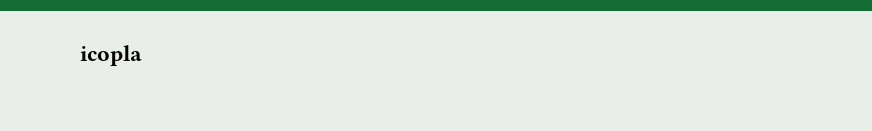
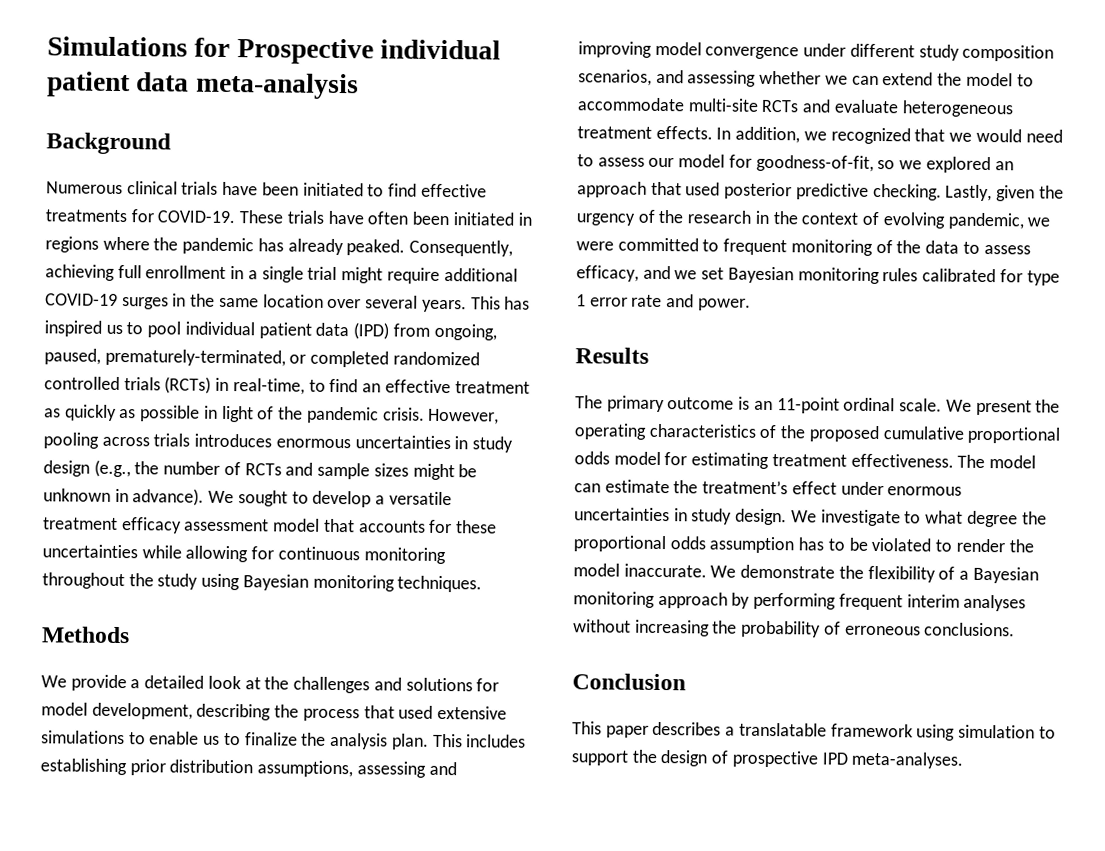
- icopla
+ Simulations for Prospective individual patient data meta‐analysis
+ Background
+ Numerous clinical trials have been initiated to find effective treatments for COVID-19. These trials have often been initiated in regions where the pandemic has already peaked. Consequently, achieving full enrollment in a single trial might require additional COVID-19 surges in the same location over several years. This has inspired us to pool individual patient data (IPD) from ongoing, paused, prematurely-terminated, or completed randomized controlled trials (RCTs) in real-time, to find an effective treatment as quickly as possible in light of the pandemic crisis. However, pooling across trials introduces enormous uncertainties in study design (e.g., the number of RCTs and sample sizes might be unknown in advance). We sought to develop a versatile treatment efficacy assessment model that accounts for these uncertainties while allowing for continuous monitoring throughout the study using Bayesian monitoring techniques.
+ Methods
+ We provide a detailed look at the challenges and solutions for model development, describing the process that used extensive simulations to enable us to finalize the analysis plan. This includes establishing prior distribution assumptions, assessing and improving model convergence under different study composition scenarios, and assessing whether we can extend the model to accommodate multi-site RCTs and evaluate heterogeneous treatment effects. In addition, we recognized that we would need to assess our model for goodness-of-fit, so we explored an approach that used posterior predictive checking. Lastly, given the urgency of the research in the context of evolving pandemic, we were committed to frequent monitoring of the data to assess efficacy, and we set Bayesian monitoring rules calibrated for type 1 error rate and power.
+ Results
+ The primary outcome is an 11-point ordinal scale. We present the operating characteristics of the proposed cumulative proportional odds model for estimating treatment effectiveness. The model can estimate the treatment’s effect under enormous uncertainties in study design. We investigate to what degree the proportional odds assumption has to be violated to render the model inaccurate. We demonstrate the flexibility of a Bayesian monitoring approach by performing frequent interim analyses without increasing the probability of erroneous conclusions.
+ Conclusion
+ This paper describes a translatable framework using simulation to support the design of prospective IPD meta-analyses.

